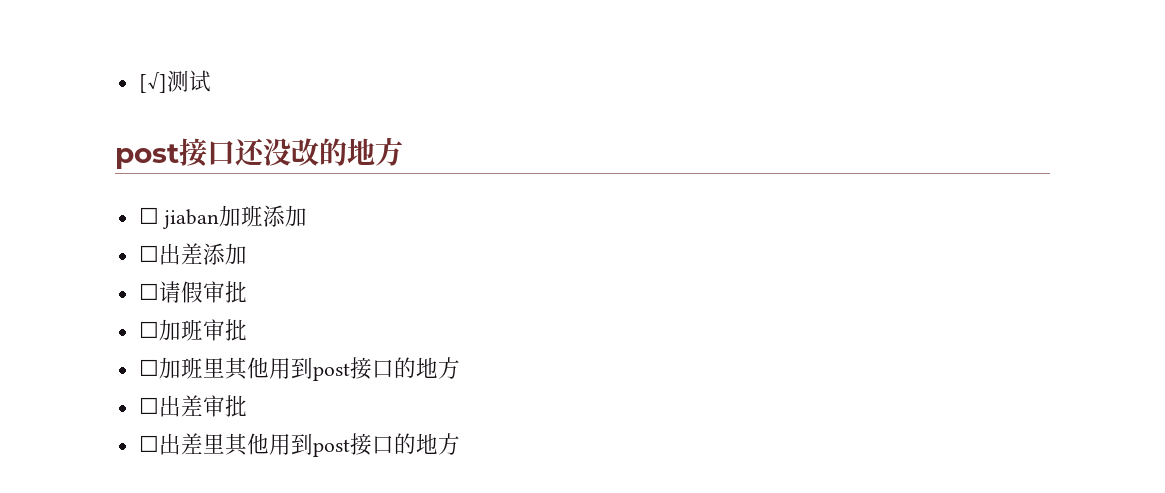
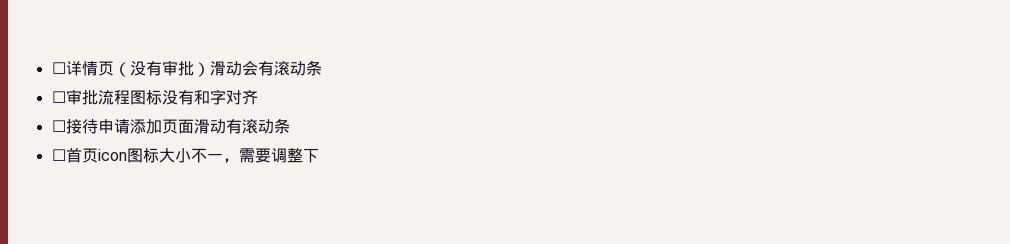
- [√]测试
- post接口还没改的地方
- ☐ jiaban加班添加
- ☐出差添加
- ☐请假审批
- ☐加班审批
- ☐加班里其他用到post接口的地方
- ☐出差审批
- ☐出差里其他用到post接口的地方
+ ☐详情页（没有审批）滑动会有滚动条
+ ☐审批流程图标没有和字对齐
+ ☐接待申请添加页面滑动有滚动条
+ ☐首页icon图标大小不一，需要调整下

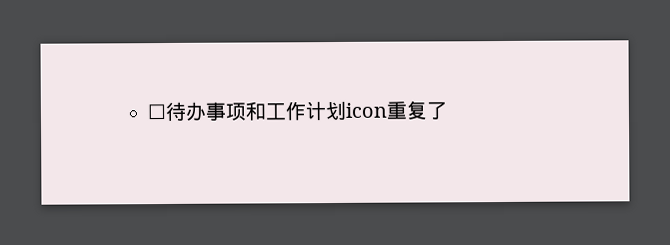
- ☐详情页（没有审批）滑动会有滚动条
- ☐审批流程图标没有和字对齐
- ☐接待申请添加页面滑动有滚动条
- ☐首页icon图标大小不一，需要调整下
+ ☐待办事项和工作计划icon重复了

